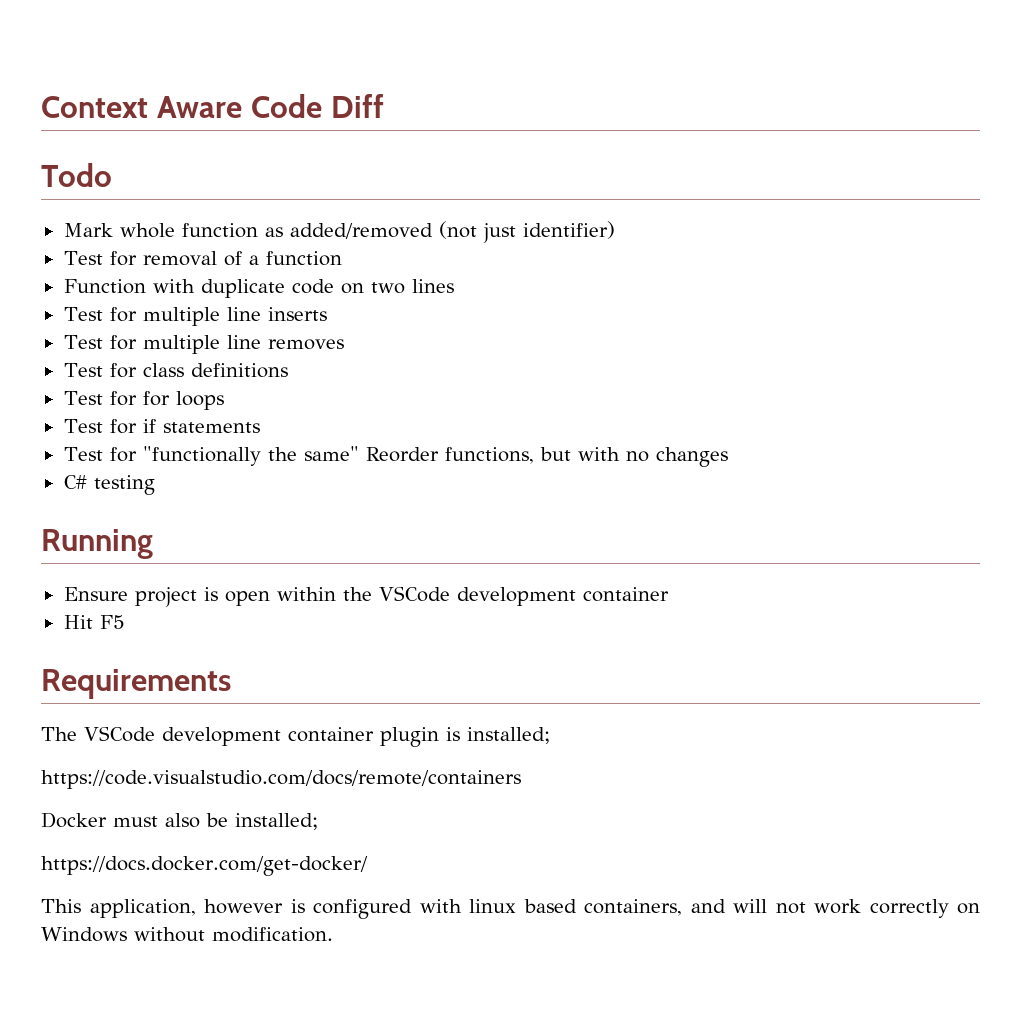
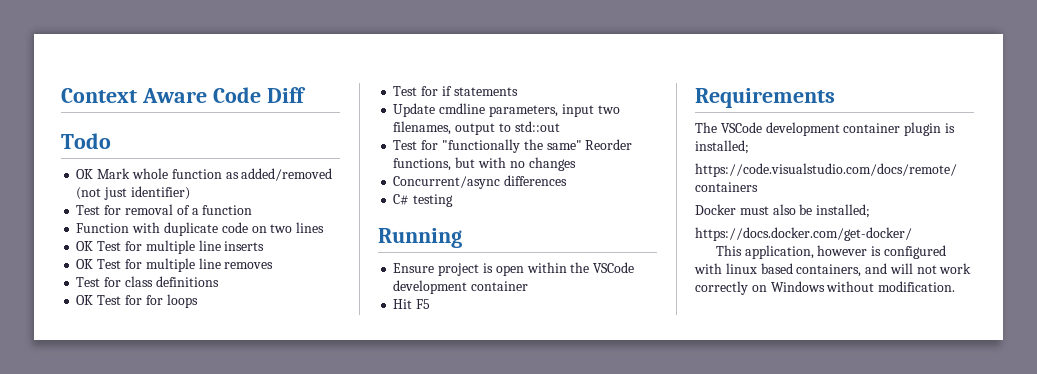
- Mark whole function as added/removed (not just identifier)
+ OK Mark whole function as added/removed (not just identifier)
- Test for multiple line inserts
+ OK Test for multiple line inserts
- Test for multiple line removes
+ OK Test for multiple line removes
- Test for for loops
+ OK Test for for loops
+ Update cmdline parameters, input two filenames, output to std::out
+ Concurrent/async differences

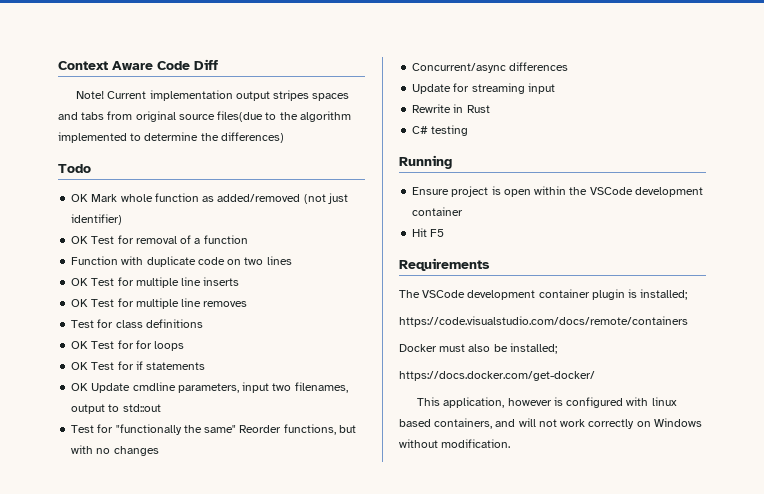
+ Note! Current implementation output stripes spaces and tabs from original source files(due to the algorithm implemented to determine the differences)
- Test for removal of a function
+ OK Test for removal of a function
- Test for if statements
+ OK Test for if statements
- Update cmdline parameters, input two filenames, output to std::out
+ OK Update cmdline parameters, input two filenames, output to std::out
+ Update for streaming input
+ Rewrite in Rust

